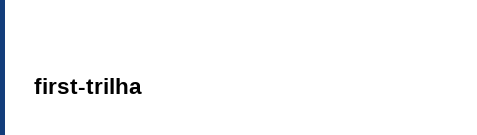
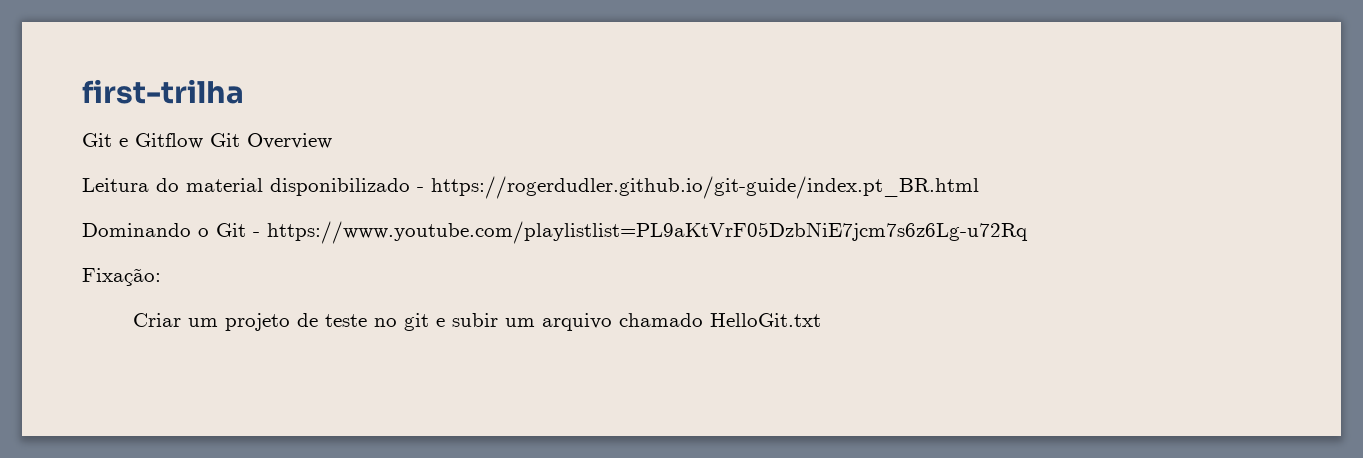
+ Git e Gitflow Git Overview
+ Leitura do material disponibilizado - https://rogerdudler.github.io/git-guide/index.pt_BR.html
+ Dominando o Git - https://www.youtube.com/playlistlist=PL9aKtVrF05DzbNiE7jcm7s6z6Lg-u72Rq
+ Fixação:
+ Criar um projeto de teste no git e subir um arquivo chamado HelloGit.txt

